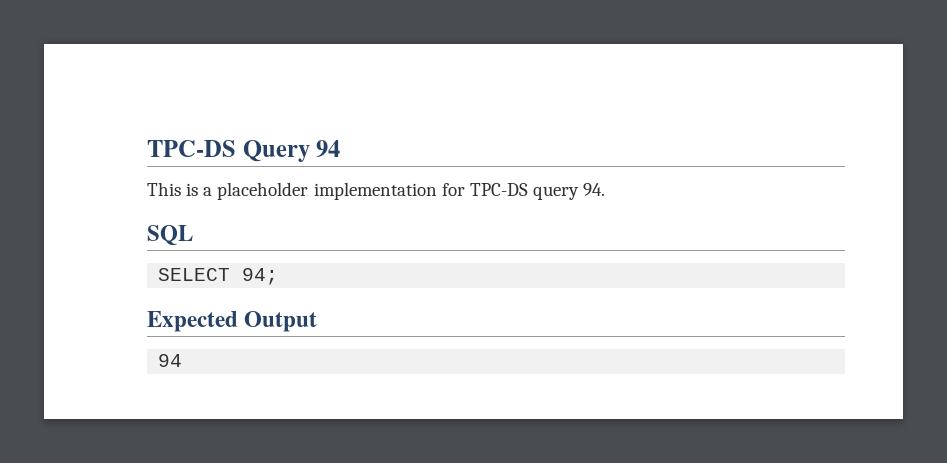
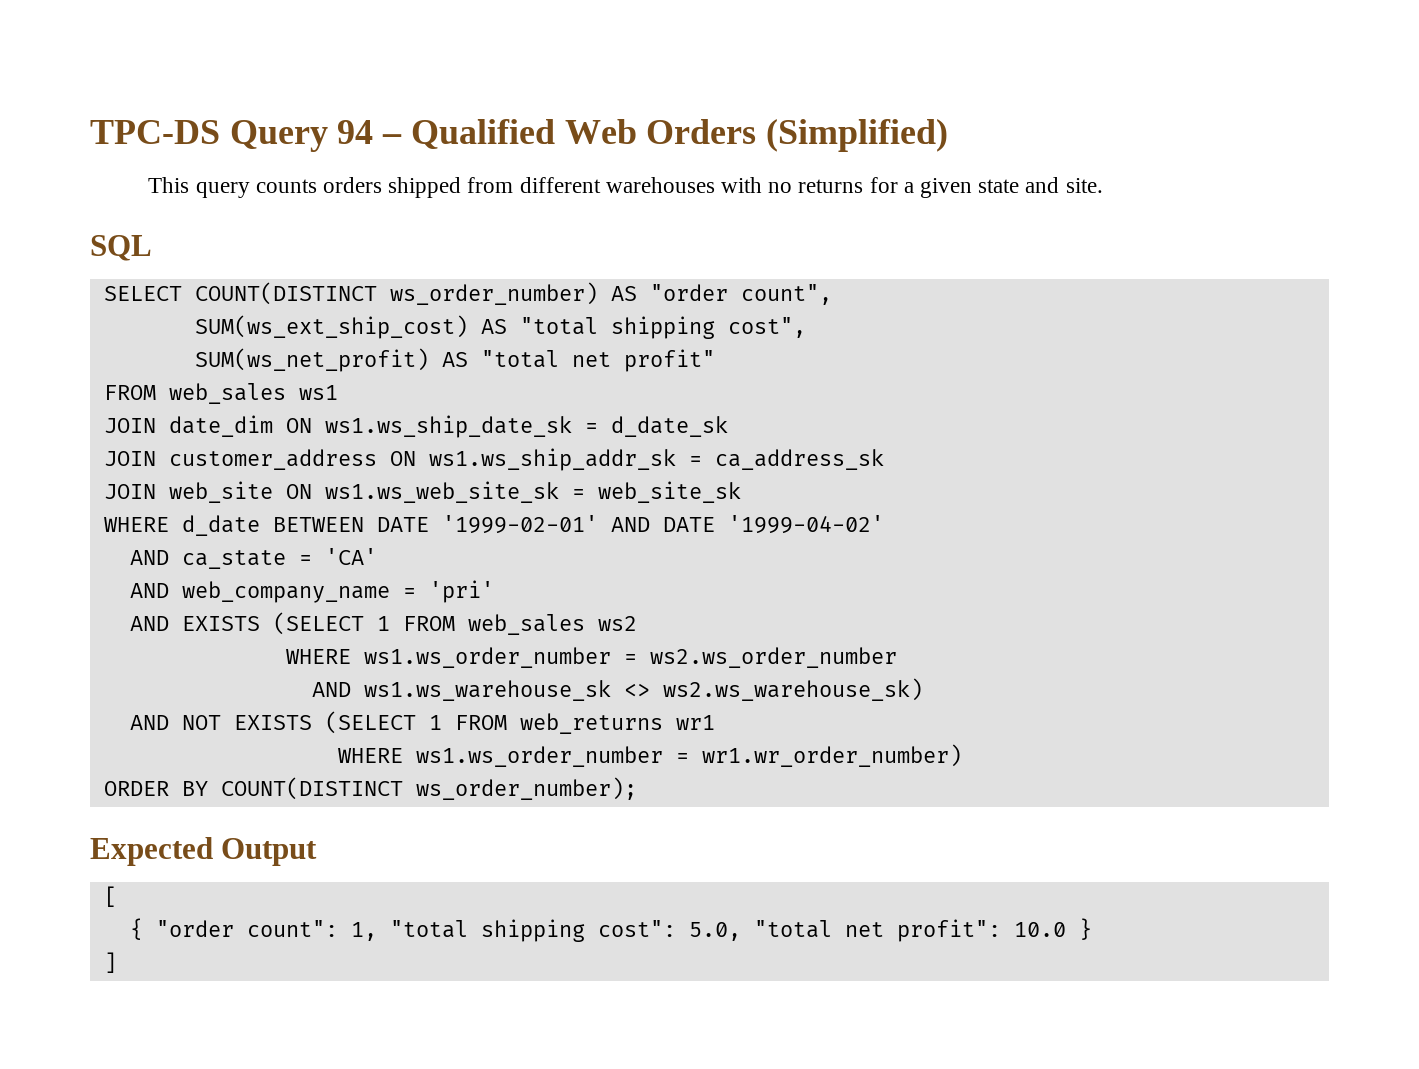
- TPC-DS Query 94
- This is a placeholder implementation for TPC-DS query 94.
+ TPC-DS Query 94 – Qualified Web Orders (Simplified)
+ This query counts orders shipped from different warehouses with no returns for a given state and site.
  SQL
- SELECT 94;
+ SELECT COUNT(DISTINCT ws_order_number) AS "order count",
+ SUM(ws_ext_ship_cost) AS "total shipping cost",
+ SUM(ws_net_profit) AS "total net profit"
+ FROM web_sales ws1
+ JOIN date_dim ON ws1.ws_ship_date_sk = d_date_sk
+ JOIN customer_address ON ws1.ws_ship_addr_sk = ca_address_sk
+ JOIN web_site ON ws1.ws_web_site_sk = web_site_sk
+ WHERE d_date BETWEEN DATE '1999-02-01' AND DATE '1999-04-02'
+ AND ca_state = 'CA'
+ AND web_company_name = 'pri'
+ AND EXISTS (SELECT 1 FROM web_sales ws2
+ WHERE ws1.ws_order_number = ws2.ws_order_number
+ AND ws1.ws_warehouse_sk <> ws2.ws_warehouse_sk)
+ AND NOT EXISTS (SELECT 1 FROM web_returns wr1
+ WHERE ws1.ws_order_number = wr1.wr_order_number)
+ ORDER BY COUNT(DISTINCT ws_order_number);
  Expected Output
- 94
+ [
+ { "order count": 1, "total shipping cost": 5.0, "total net profit": 10.0 }
+ ]

